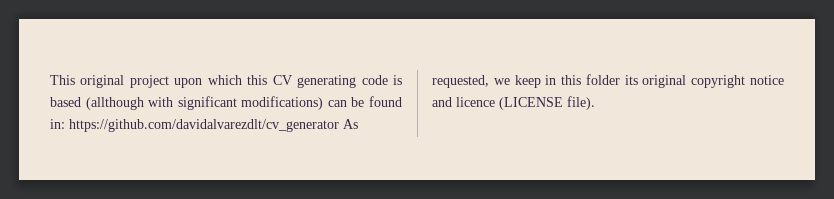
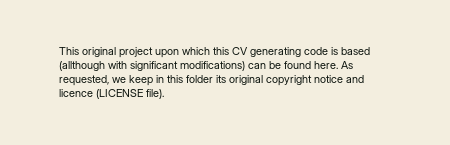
- This original project upon which this CV generating code is based (allthough with significant modifications) can be found in: https://github.com/davidalvarezdlt/cv_generator As requested, we keep in this folder its original copyright notice and licence (LICENSE file).
+ This original project upon which this CV generating code is based (allthough with significant modifications) can be found here. As requested, we keep in this folder its original copyright notice and licence (LICENSE file).

